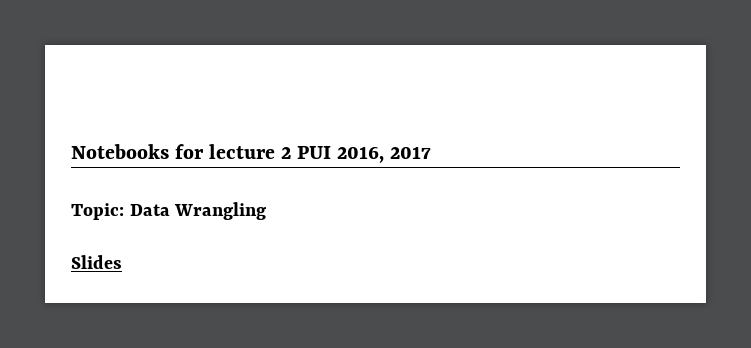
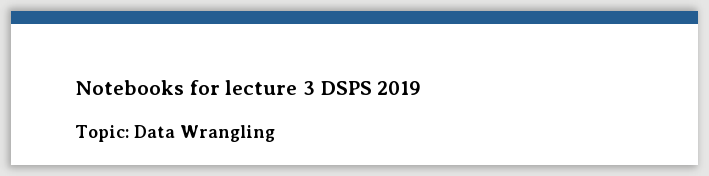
- Notebooks for lecture 2 PUI 2016, 2017
+ Notebooks for lecture 3 DSPS 2019
- Slides

